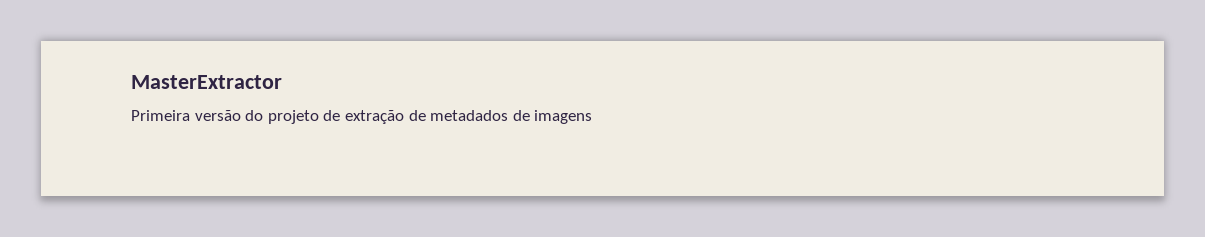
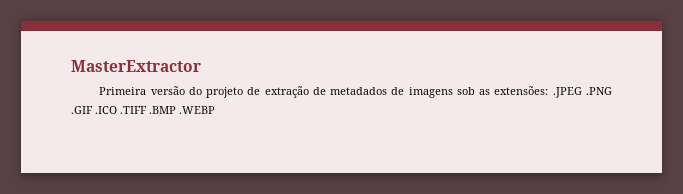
- Primeira versão do projeto de extração de metadados de imagens
+ Primeira versão do projeto de extração de metadados de imagens sob as extensões: .JPEG .PNG .GIF .ICO .TIFF .BMP .WEBP

